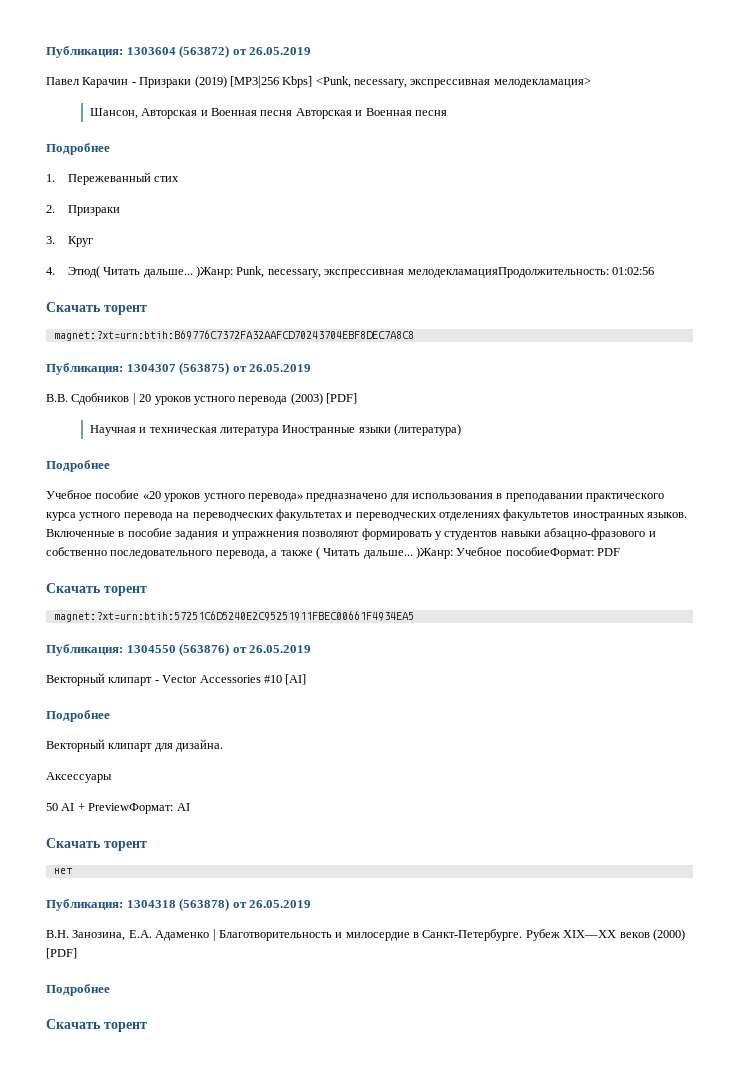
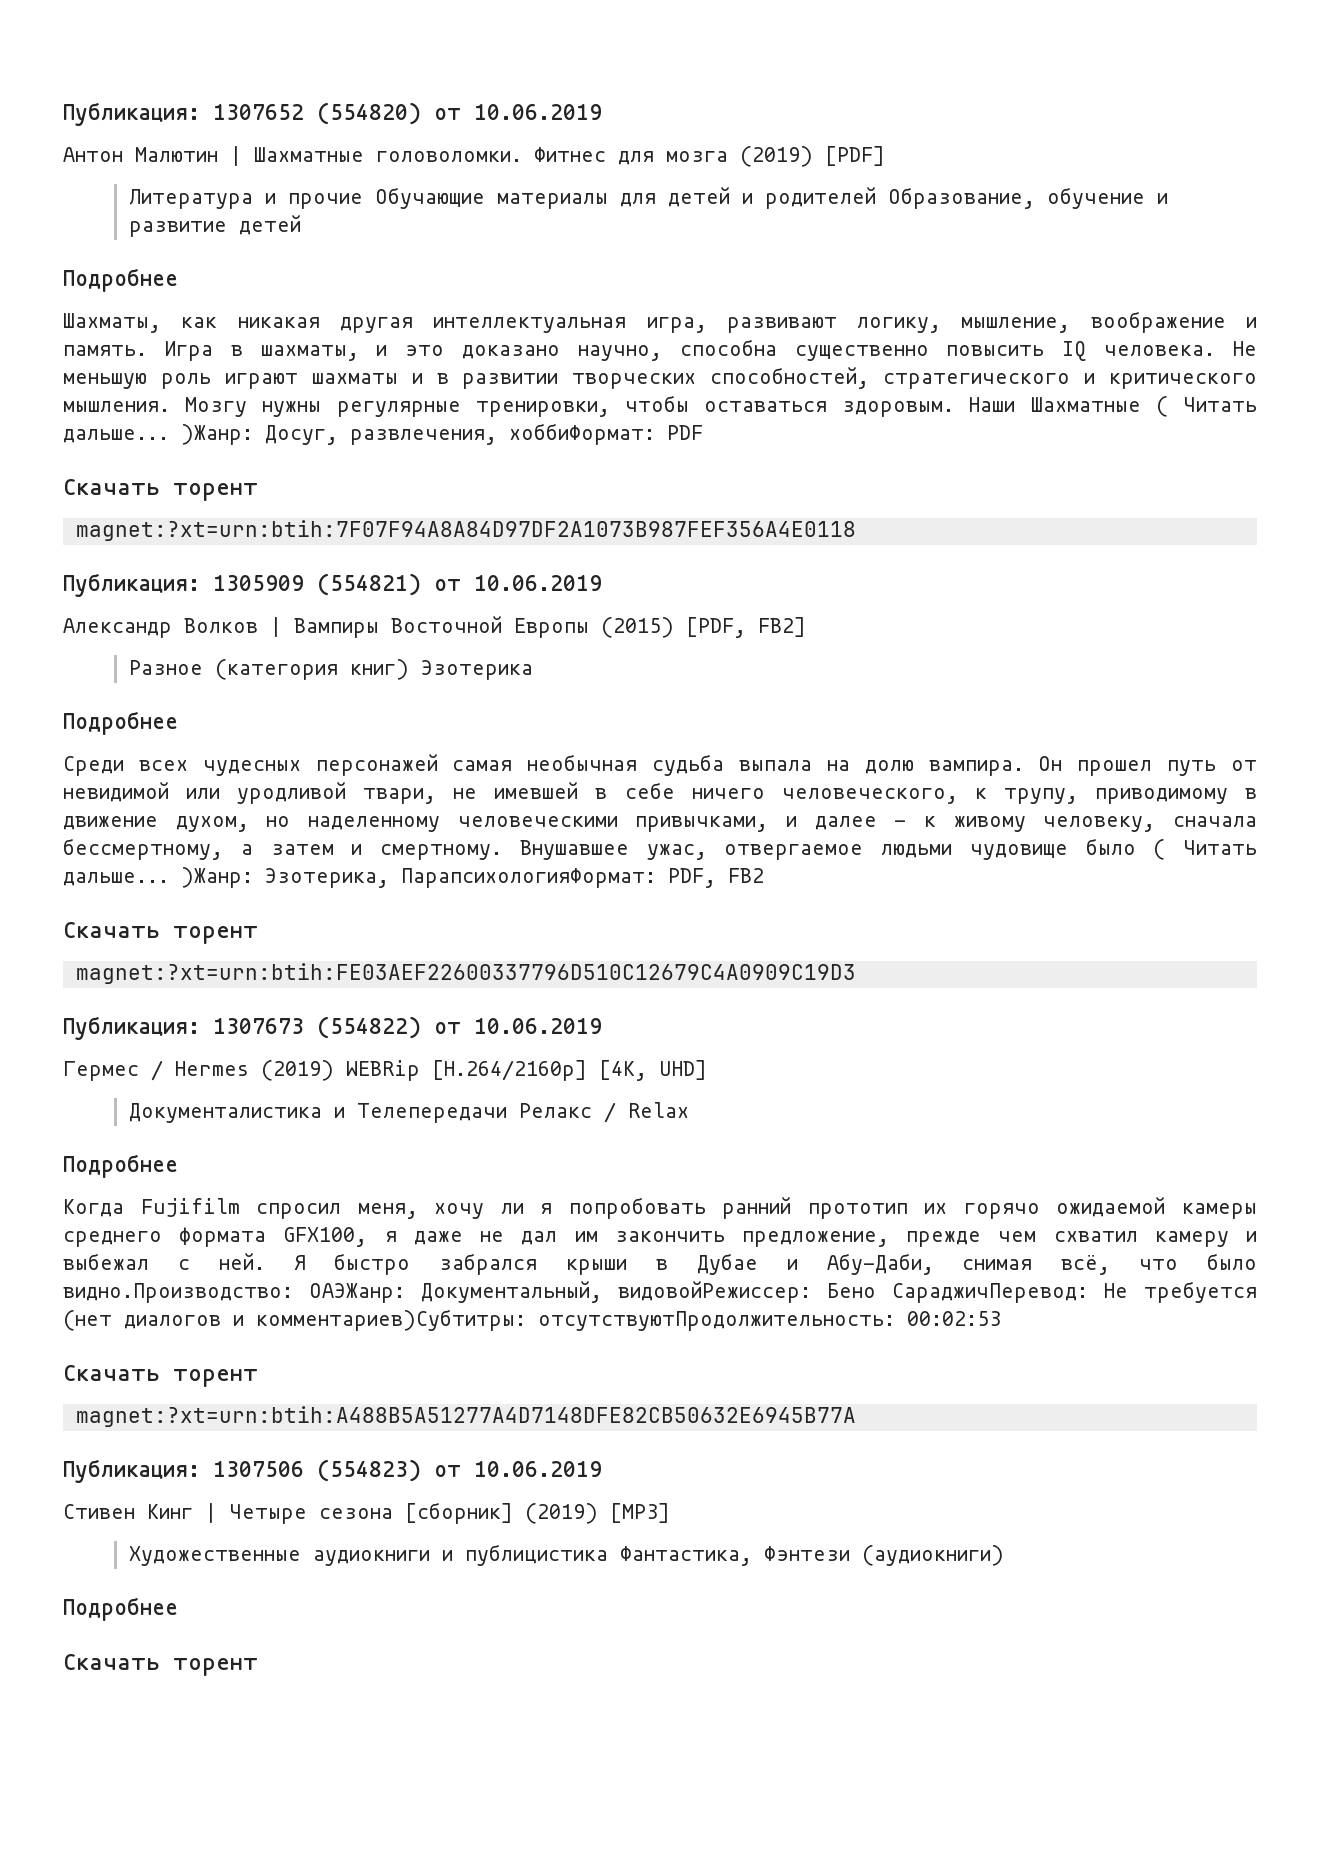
- Публикация: 1303604 (563872) от 26.05.2019
- Павел Карачин - Призраки (2019) [MP3|256 Kbps] <Punk, necessary, экспрессивная мелодекламация>
- Шансон, Авторская и Военная песня Авторская и Военная песня
+ Публикация: 1307652 (554820) от 10.06.2019
+ Антон Малютин | Шахматные головоломки. Фитнес для мозга (2019) [PDF]
+ Литература и прочие Обучающие материалы для детей и родителей Образование, обучение и развитие детей
  Подробнее
- 1. Пережеванный стих
- 2. Призраки
- 3. Круг
- 4. Этюд( Читать дальше... )Жанр: Punk, necessary, экспрессивная мелодекламацияПродолжительность: 01:02:56
- Скачать торент
- magnet:?xt=urn:btih:B69776C7372FA32AAFCD70243704EBF8DEC7A8C8
- Публикация: 1304307 (563875) от 26.05.2019
- В.В. Сдобников | 20 уроков устного перевода (2003) [PDF]
- Научная и техническая литература Иностранные языки (литература)
- Подробнее
- Учебное пособие «20 уроков устного перевода» предназначено для использования в преподавании практического курса устного перевода на переводческих факультетах и переводческих отделениях факультетов иностранных языков. Включенные в пособие задания и упражнения позволяют формировать у студентов навыки абзацно-фразового и собственно последовательного перевода, а также ( Читать дальше... )Жанр: Учебное пособиеФормат: PDF
+ Шахматы, как никакая другая интеллектуальная игра, развивают логику, мышление, воображение и память. Игра в шахматы, и это доказано научно, способна существенно повысить IQ человека. Не меньшую роль играют шахматы и в развитии творческих способностей, стратегического и критического мышления. Мозгу нужны регулярные тренировки, чтобы оставаться здоровым. Наши Шахматные ( Читать дальше... )Жанр: Досуг, развлечения, хоббиФормат: PDF
- magnet:?xt=urn:btih:57251C6D5240E2C95251911FBEC00661F4934EA5
- Публикация: 1304550 (563876) от 26.05.2019
- Векторный клипарт - Vector Accessories #10 [AI]
+ magnet:?xt=urn:btih:7F07F94A8A84D97DF2A1073B987FEF356A4E0118
+ Публикация: 1305909 (554821) от 10.06.2019
+ Александр Волков | Вампиры Восточной Европы (2015) [PDF, FB2]
+ Разное (категория книг) Эзотерика
  Подробнее
- Векторный клипарт для дизайна.
- Аксессуары
- 50 AI + PreviewФормат: AI
+ Среди всех чудесных персонажей самая необычная судьба выпала на долю вампира. Он прошел путь от невидимой или уродливой твари, не имевшей в себе ничего человеческого, к трупу, приводимому в движение духом, но наделенному человеческими привычками, и далее - к живому человеку, сначала бессмертному, а затем и смертному. Внушавшее ужас, отвергаемое людьми чудовище было ( Читать дальше... )Жанр: Эзотерика, ПарапсихологияФормат: PDF, FB2
  Скачать торент
- нет
- Публикация: 1304318 (563878) от 26.05.2019
- В.Н. Занозина, Е.А. Адаменко | Благотворительность и милосердие в Санкт-Петербурге. Рубеж XIX—XX веков (2000) [PDF]
+ magnet:?xt=urn:btih:FE03AEF22600337796D510C12679C4A0909C19D3
+ Публикация: 1307673 (554822) от 10.06.2019
+ Гермес / Hermes (2019) WEBRip [H.264/2160p] [4K, UHD]
+ Документалистика и Телепередачи Релакс / Relax
+ Подробнее
+ Когда Fujifilm спросил меня, хочу ли я попробовать ранний прототип их горячо ожидаемой камеры среднего формата GFX100, я даже не дал им закончить предложение, прежде чем схватил камеру и выбежал с ней. Я быстро забрался крыши в Дубае и Абу-Даби, снимая всё, что было видно.Производство: ОАЭЖанр: Документальный, видовойРежиссер: Бено СараджичПеревод: Не требуется (нет диалогов и комментариев)Субтитры: отсутствуютПродолжительность: 00:02:53
+ Скачать торент
+ magnet:?xt=urn:btih:A488B5A51277A4D7148DFE82CB50632E6945B77A
+ Публикация: 1307506 (554823) от 10.06.2019
+ Стивен Кинг | Четыре сезона [сборник] (2019) [MP3]
+ Художественные аудиокниги и публицистика Фантастика, Фэнтези (аудиокниги)

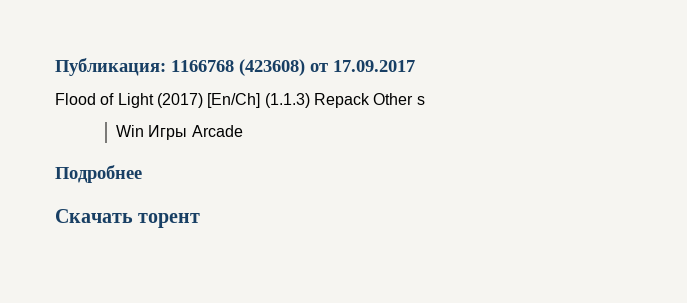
- Публикация: 1307652 (554820) от 10.06.2019
- Антон Малютин | Шахматные головоломки. Фитнес для мозга (2019) [PDF]
- Литература и прочие Обучающие материалы для детей и родителей Образование, обучение и развитие детей
- Подробнее
- Шахматы, как никакая другая интеллектуальная игра, развивают логику, мышление, воображение и память. Игра в шахматы, и это доказано научно, способна существенно повысить IQ человека. Не меньшую роль играют шахматы и в развитии творческих способностей, стратегического и критического мышления. Мозгу нужны регулярные тренировки, чтобы оставаться здоровым. Наши Шахматные ( Читать дальше... )Жанр: Досуг, развлечения, хоббиФормат: PDF
- Скачать торент
- magnet:?xt=urn:btih:7F07F94A8A84D97DF2A1073B987FEF356A4E0118
- Публикация: 1305909 (554821) от 10.06.2019
- Александр Волков | Вампиры Восточной Европы (2015) [PDF, FB2]
- Разное (категория книг) Эзотерика
- Подробнее
- Среди всех чудесных персонажей самая необычная судьба выпала на долю вампира. Он прошел путь от невидимой или уродливой твари, не имевшей в себе ничего человеческого, к трупу, приводимому в движение духом, но наделенному человеческими привычками, и далее - к живому человеку, сначала бессмертному, а затем и смертному. Внушавшее ужас, отвергаемое людьми чудовище было ( Читать дальше... )Жанр: Эзотерика, ПарапсихологияФормат: PDF, FB2
- Скачать торент
- magnet:?xt=urn:btih:FE03AEF22600337796D510C12679C4A0909C19D3
- Публикация: 1307673 (554822) от 10.06.2019
- Гермес / Hermes (2019) WEBRip [H.264/2160p] [4K, UHD]
- Документалистика и Телепередачи Релакс / Relax
- Подробнее
- Когда Fujifilm спросил меня, хочу ли я попробовать ранний прототип их горячо ожидаемой камеры среднего формата GFX100, я даже не дал им закончить предложение, прежде чем схватил камеру и выбежал с ней. Я быстро забрался крыши в Дубае и Абу-Даби, снимая всё, что было видно.Производство: ОАЭЖанр: Документальный, видовойРежиссер: Бено СараджичПеревод: Не требуется (нет диалогов и комментариев)Субтитры: отсутствуютПродолжительность: 00:02:53
- Скачать торент
- magnet:?xt=urn:btih:A488B5A51277A4D7148DFE82CB50632E6945B77A
- Публикация: 1307506 (554823) от 10.06.2019
- Стивен Кинг | Четыре сезона [сборник] (2019) [MP3]
- Художественные аудиокниги и публицистика Фантастика, Фэнтези (аудиокниги)
+ Публикация: 1166768 (423608) от 17.09.2017
+ Flood of Light (2017) [En/Ch] (1.1.3) Repack Other s
+ Win Игры Arcade

